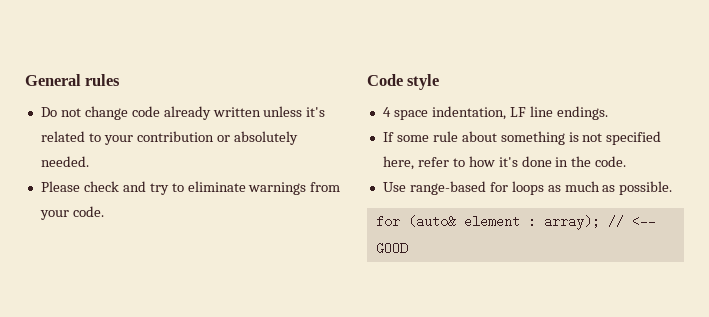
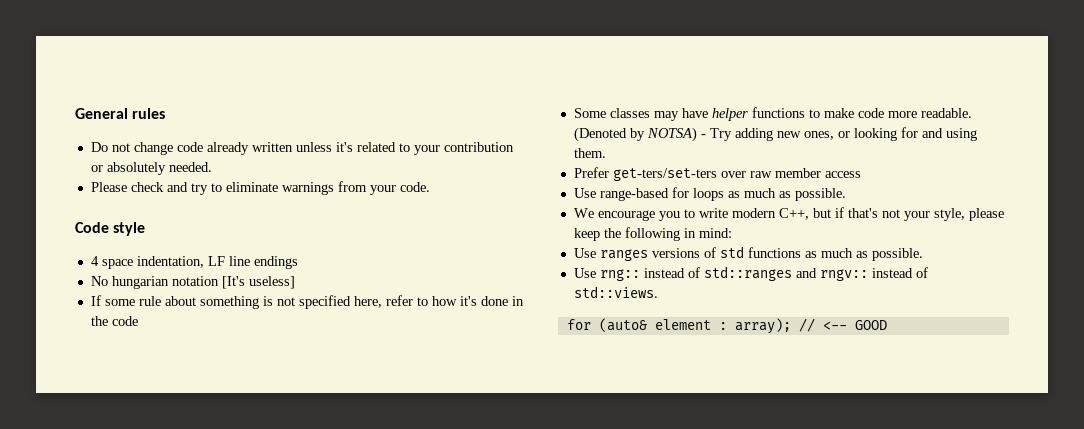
- 4 space indentation, LF line endings.
+ 4 space indentation, LF line endings
+ No hungarian notation [It's useless]
- If some rule about something is not specified here, refer to how it's done in the code.
+ If some rule about something is not specified here, refer to how it's done in the code
+ Some classes may have helper functions to make code more readable. (Denoted by NOTSA) - Try adding new ones, or looking for and using them.
+ Prefer get-ters/set-ters over raw member access
+ We encourage you to write modern C++, but if that's not your style, please keep the following in mind:
+ Use ranges versions of std functions as much as possible.
+ Use rng:: instead of std::ranges and rngv:: instead of std::views.

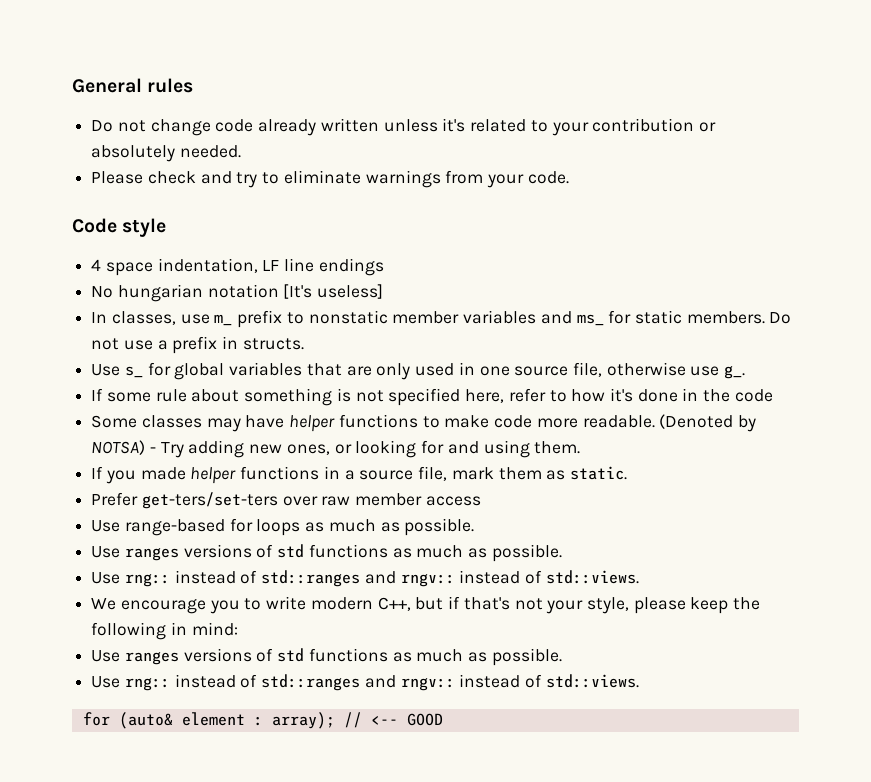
+ In classes, use m_ prefix to nonstatic member variables and ms_ for static members. Do not use a prefix in structs.
+ Use s_ for global variables that are only used in one source file, otherwise use g_.
+ If you made helper functions in a source file, mark them as static.
  Use range-based for loops as much as possible.
+ Use ranges versions of std functions as much as possible.
+ Use rng:: instead of std::ranges and rngv:: instead of std::views.

